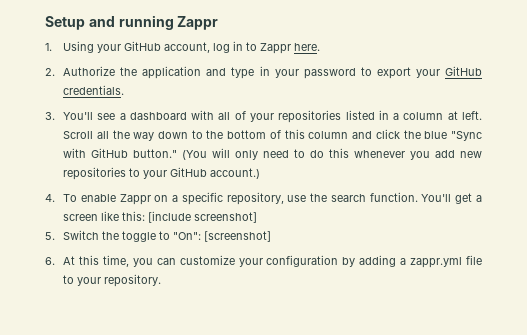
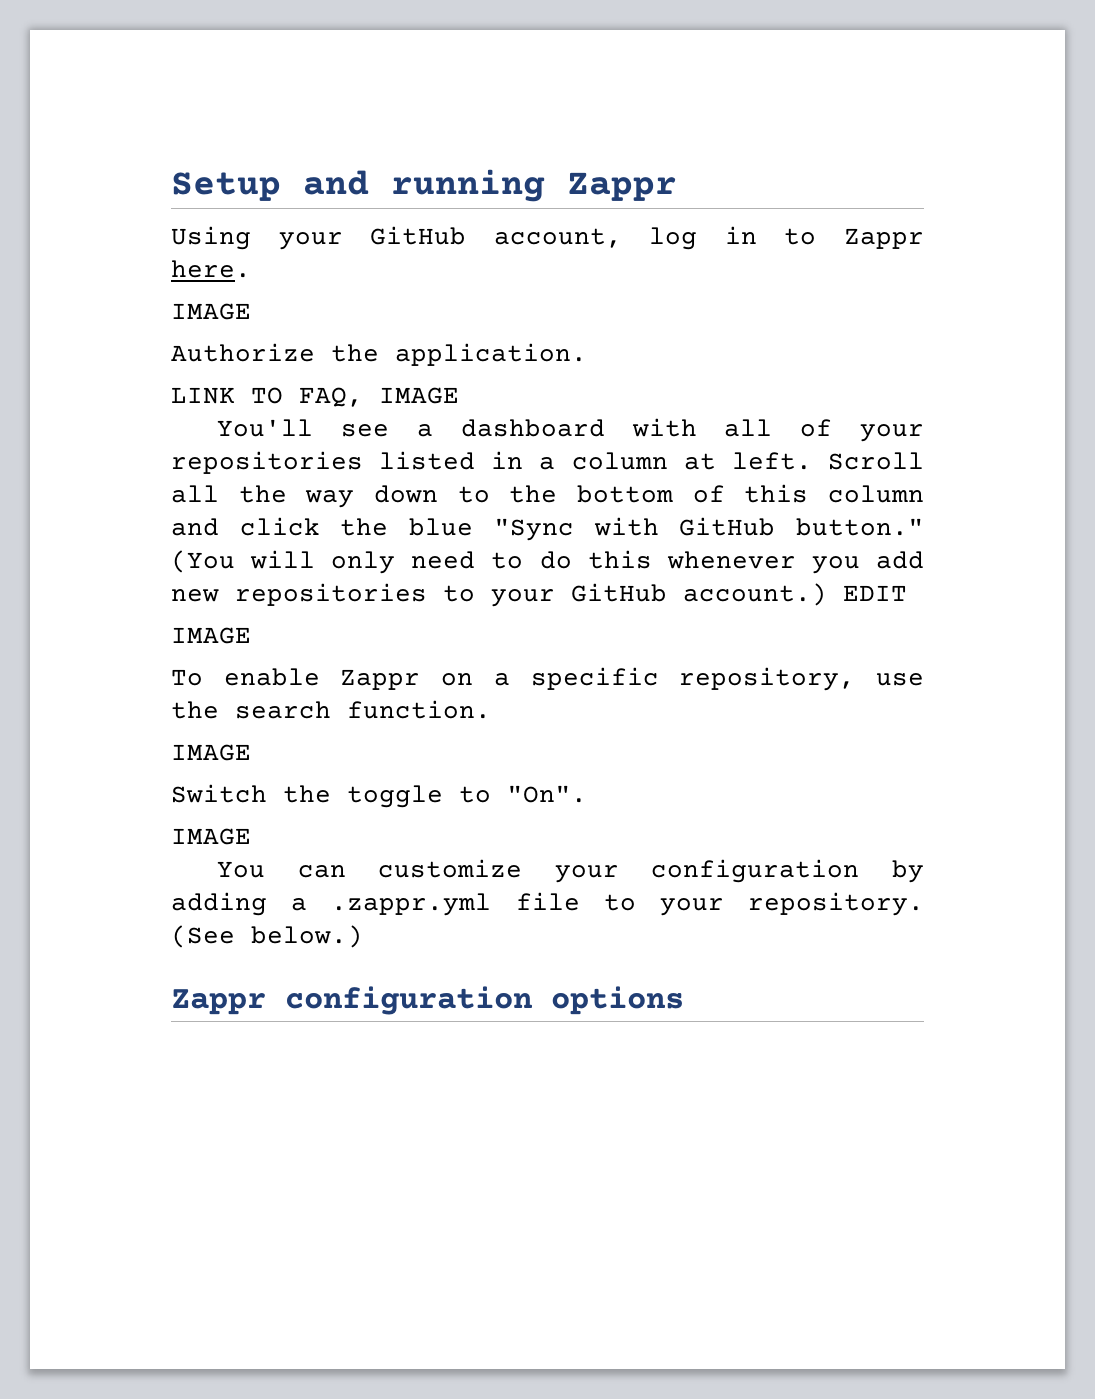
- 1. Using your GitHub account, log in to Zappr here.
- 2. Authorize the application and type in your password to export your GitHub credentials.
- 3. You'll see a dashboard with all of your repositories listed in a column at left.
+ Using your GitHub account, log in to Zappr here.
+ IMAGE
+ Authorize the application.
+ LINK TO FAQ, IMAGE
+ You'll see a dashboard with all of your repositories listed in a column at left.
- (You will only need to do this whenever you add new repositories to your GitHub account.)
- 4. To enable Zappr on a specific repository, use the search function. You'll get a screen like this: [include screenshot]
- 5. Switch the toggle to "On": [screenshot]
- 6. At this time, you can customize your configuration by adding a zappr.yml file to your repository.
+ (You will only need to do this whenever you add new repositories to your GitHub account.) EDIT
+ IMAGE
+ To enable Zappr on a specific repository, use the search function.
+ IMAGE
+ Switch the toggle to "On".
+ IMAGE
+ You can customize your configuration by adding a .zappr.yml file to your repository.
+ (See below.)
+ Zappr configuration options

